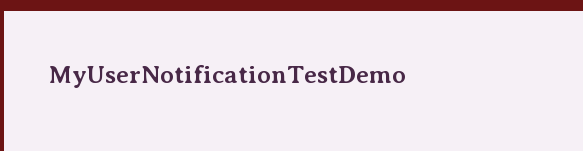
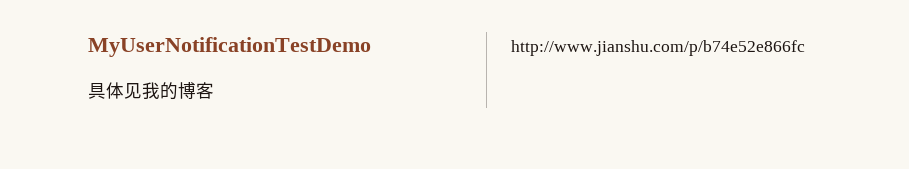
+ 具体见我的博客http://www.jianshu.com/p/b74e52e866fc

